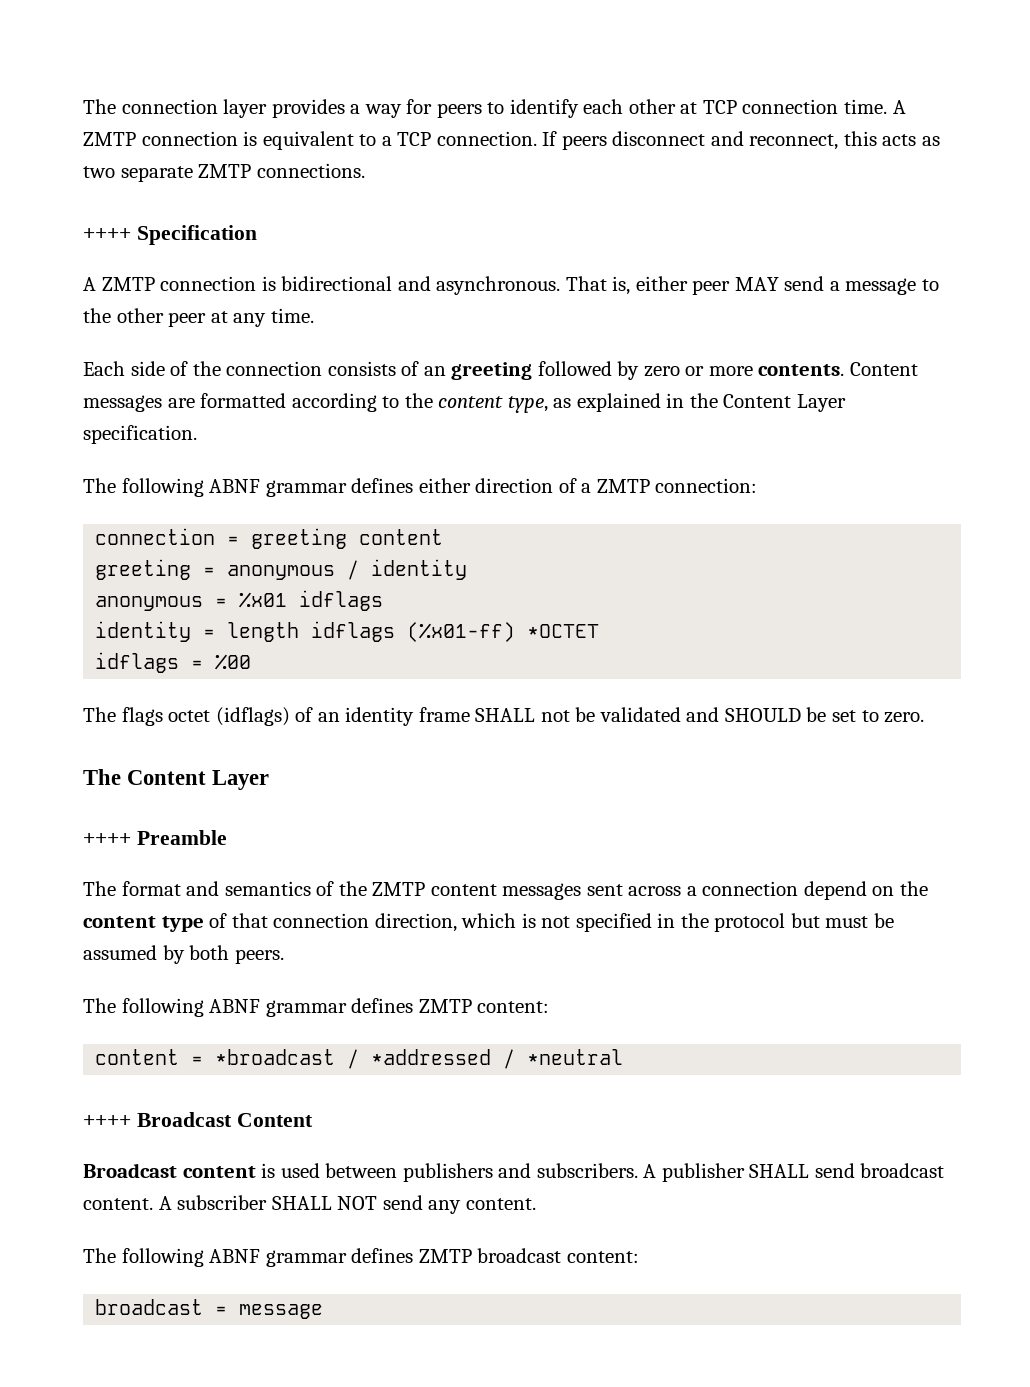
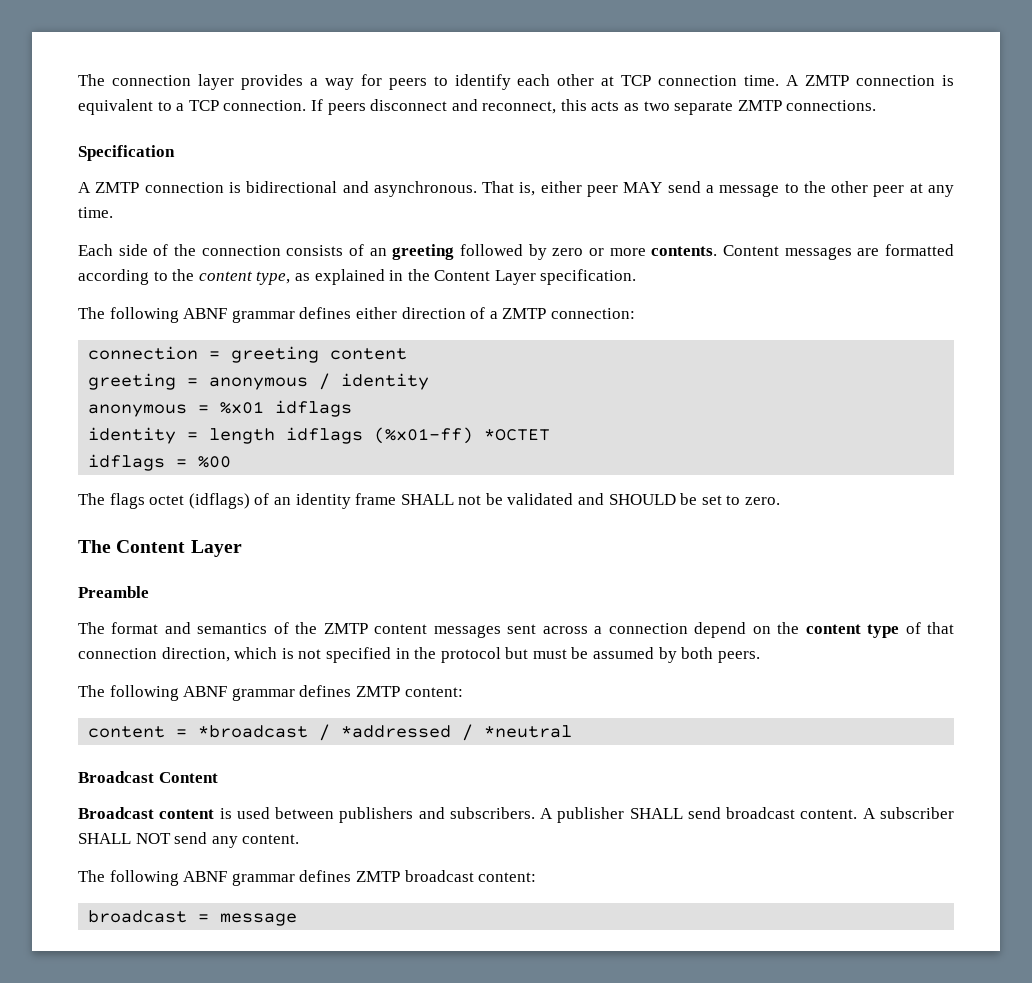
- ++++ Specification
+ Specification
- ++++ Preamble
+ Preamble
- ++++ Broadcast Content
+ Broadcast Content

